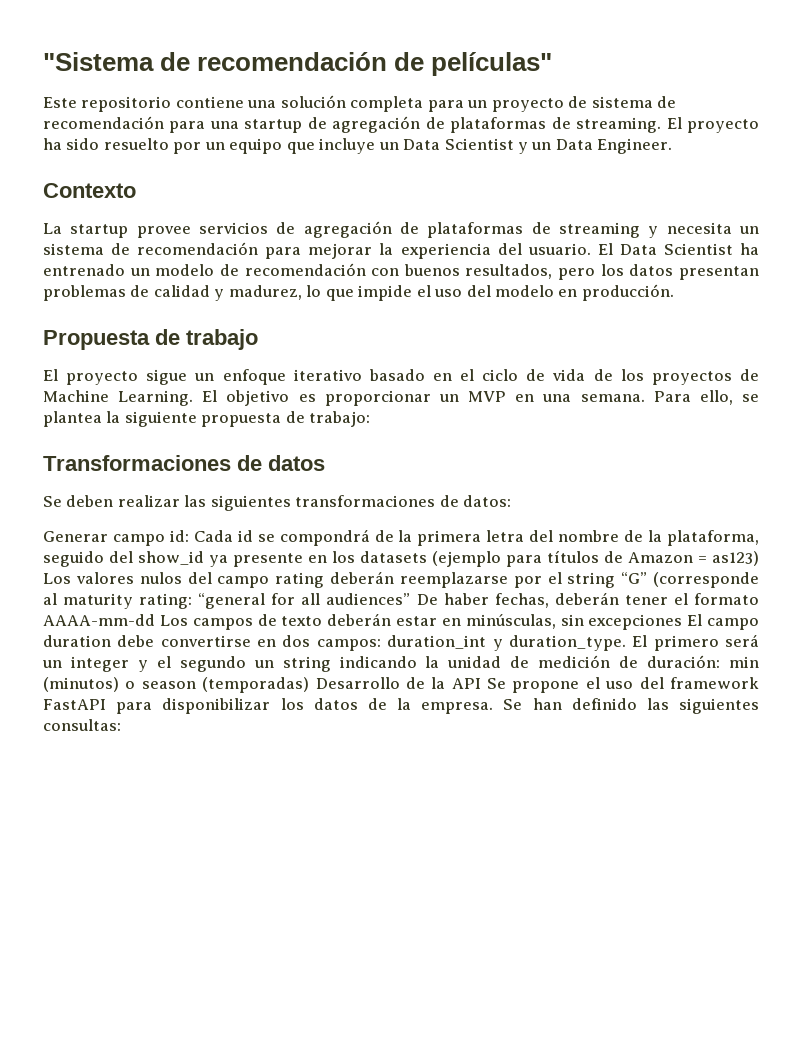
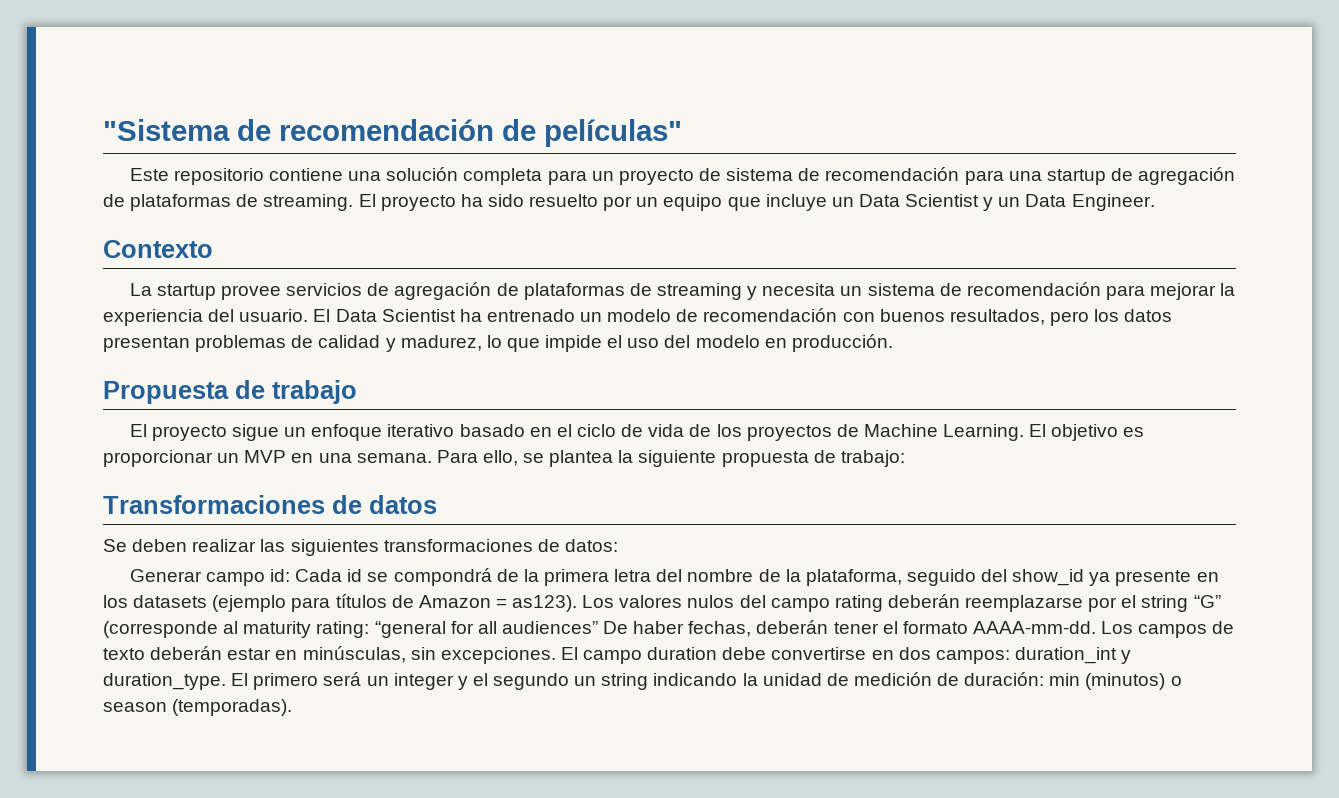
- Cada id se compondrá de la primera letra del nombre de la plataforma, seguido del show_id ya presente en los datasets (ejemplo para títulos de Amazon = as123) Los valores nulos del campo rating deberán reemplazarse por el string “G” (corresponde al maturity rating:
+ Cada id se compondrá de la primera letra del nombre de la plataforma, seguido del show_id ya presente en los datasets (ejemplo para títulos de Amazon = as123). Los valores nulos del campo rating deberán reemplazarse por el string “G” (corresponde al maturity rating:
- “general for all audiences” De haber fechas, deberán tener el formato AAAA-mm-dd Los campos de texto deberán estar en minúsculas, sin excepciones El campo duration debe convertirse en dos campos:
+ “general for all audiences” De haber fechas, deberán tener el formato AAAA-mm-dd. Los campos de texto deberán estar en minúsculas, sin excepciones. El campo duration debe convertirse en dos campos:
- El primero será un integer y el segundo un string indicando la unidad de medición de duración: min (minutos) o season (temporadas) Desarrollo de la API Se propone el uso del framework FastAPI para disponibilizar los datos de la empresa. Se han definido las siguientes consultas:
+ El primero será un integer y el segundo un string indicando la unidad de medición de duración: min (minutos) o season (temporadas).

